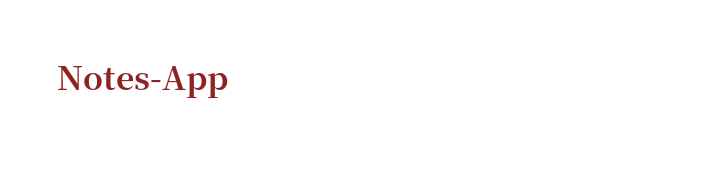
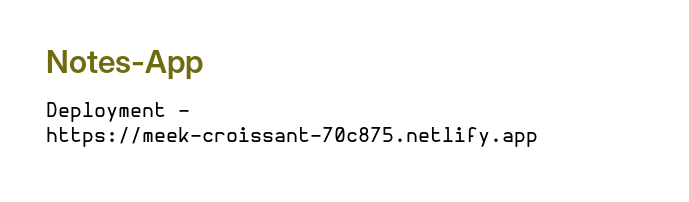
+ Deployment - https://meek-croissant-70c875.netlify.app

